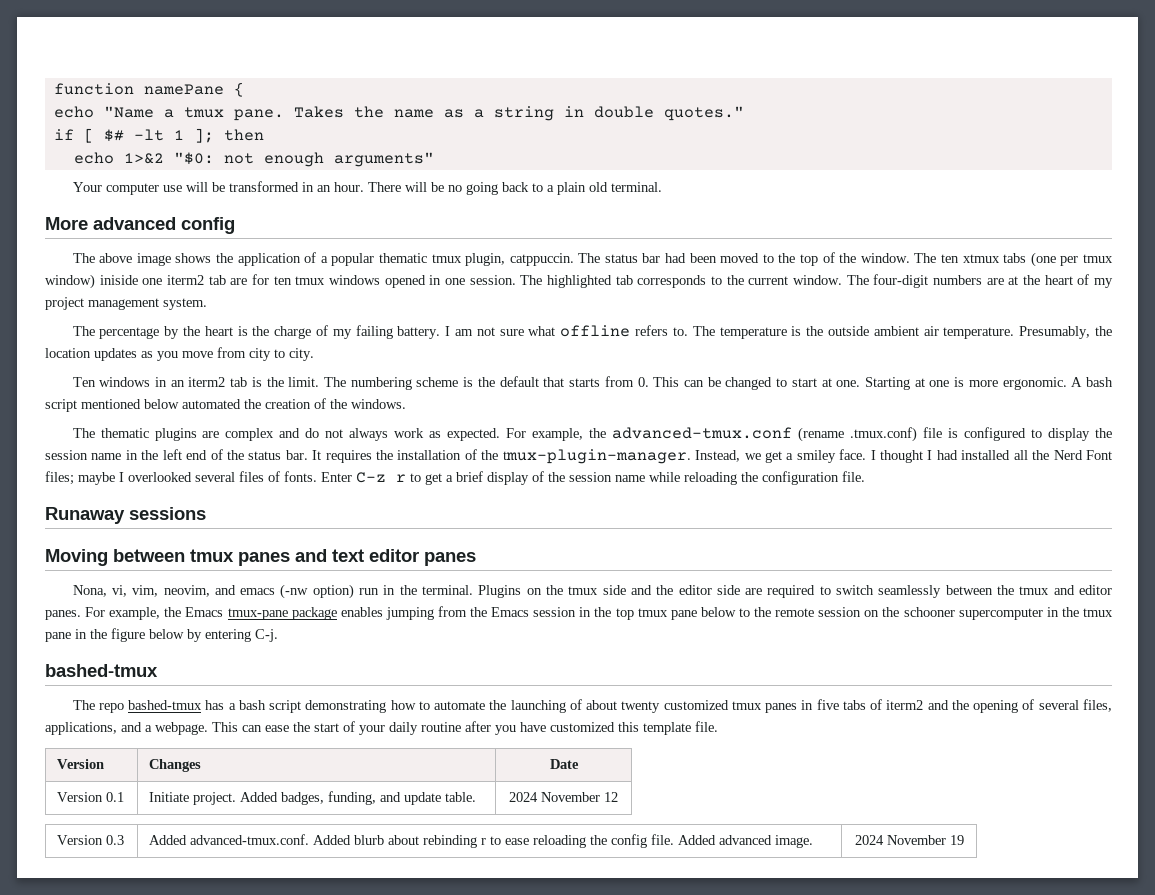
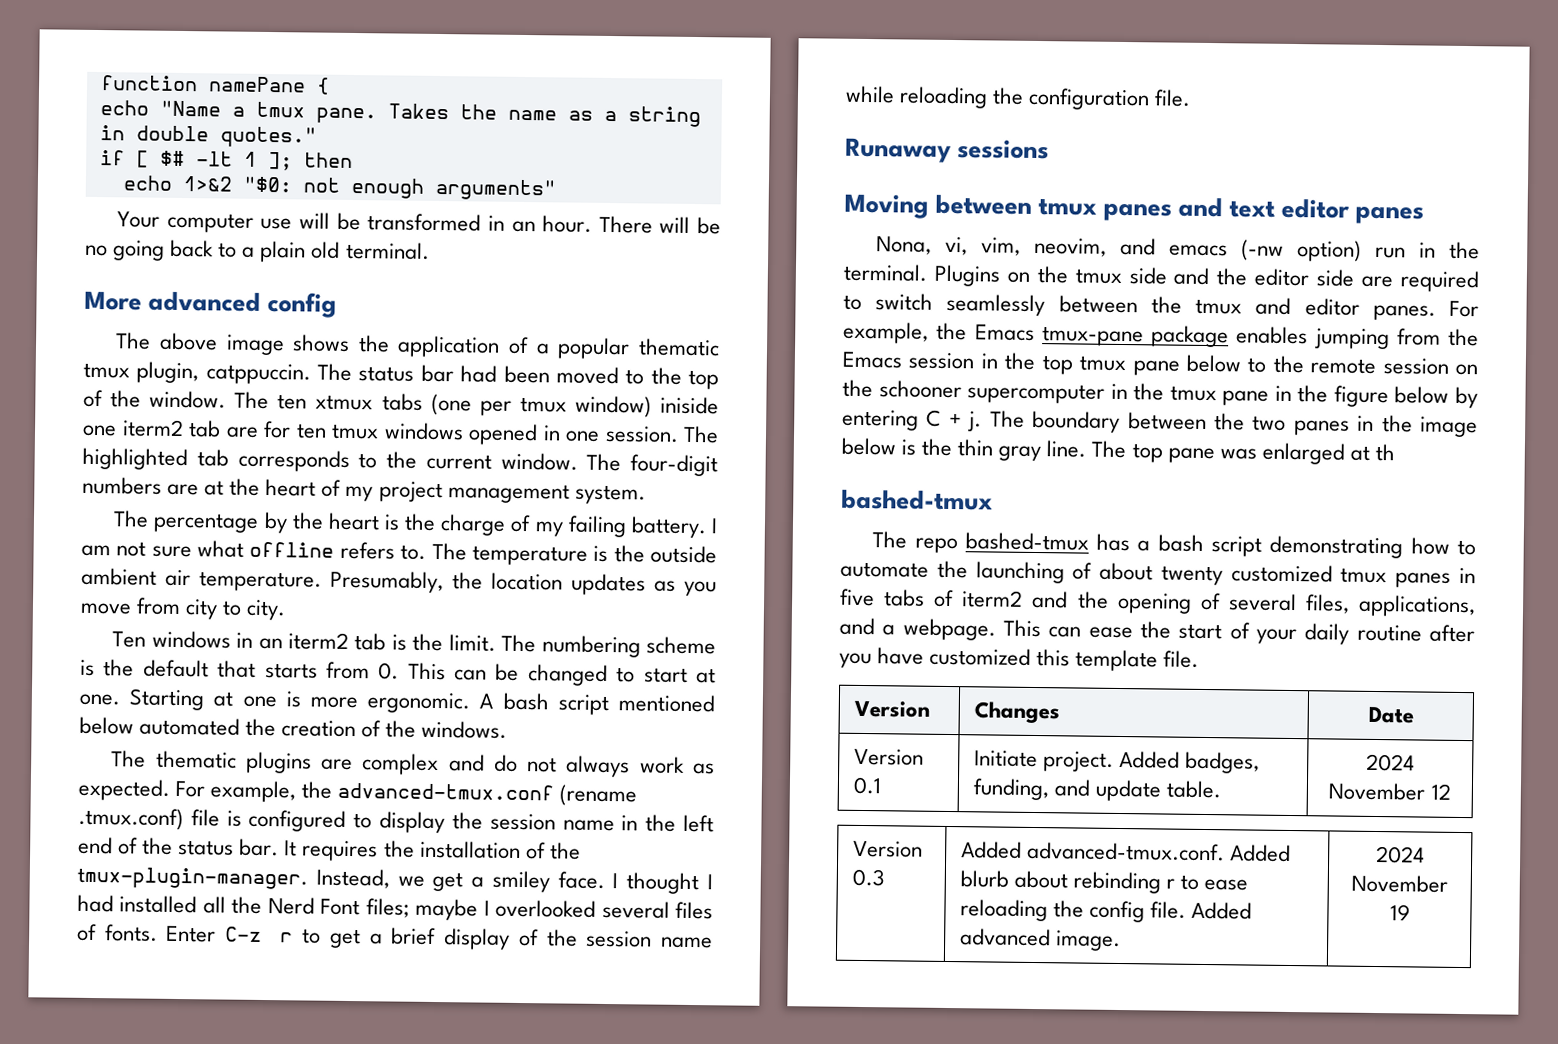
- For example, the Emacs tmux-pane package enables jumping from the Emacs session in the top tmux pane below to the remote session on the schooner supercomputer in the tmux pane in the figure below by entering C-j.
+ For example, the Emacs tmux-pane package enables jumping from the Emacs session in the top tmux pane below to the remote session on the schooner supercomputer in the tmux pane in the figure below by entering C + j. The boundary between the two panes in the image below is the thin gray line. The top pane was enlarged at th

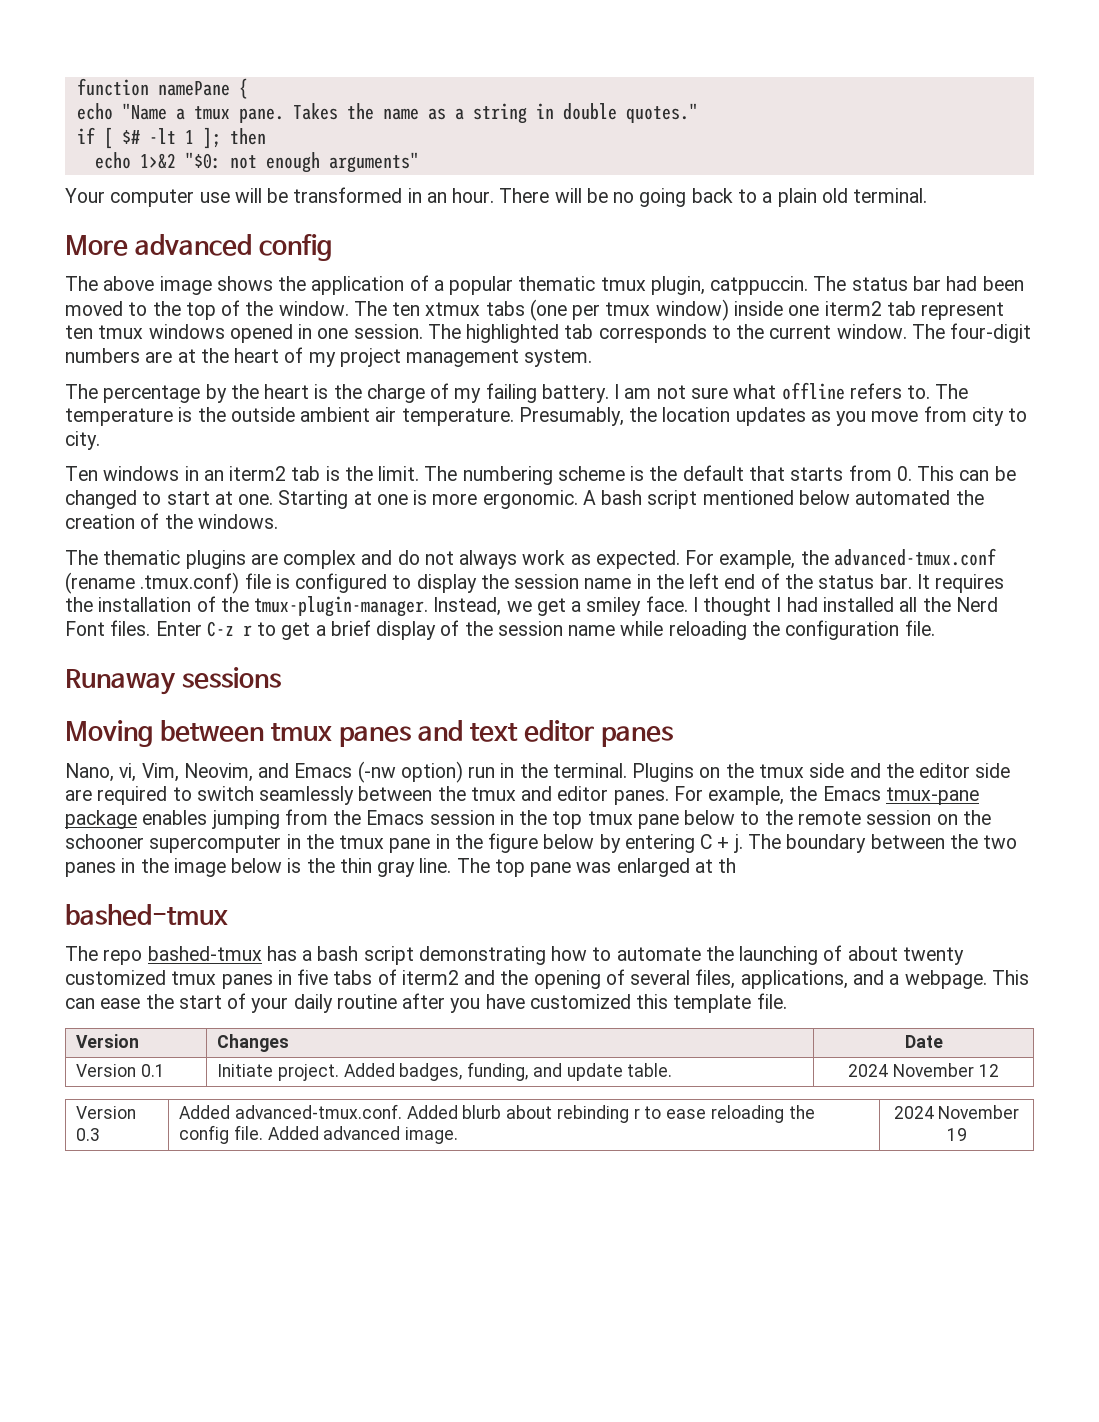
- The ten xtmux tabs (one per tmux window) iniside one iterm2 tab are for ten tmux windows opened in one session.
+ The ten xtmux tabs (one per tmux window) inside one iterm2 tab represent ten tmux windows opened in one session.
- I thought I had installed all the Nerd Font files; maybe I overlooked several files of fonts.
+ I thought I had installed all the Nerd Font files.
- Nona, vi, vim, neovim, and emacs (-nw option) run in the terminal.
+ Nano, vi, Vim, Neovim, and Emacs (-nw option) run in the terminal.

